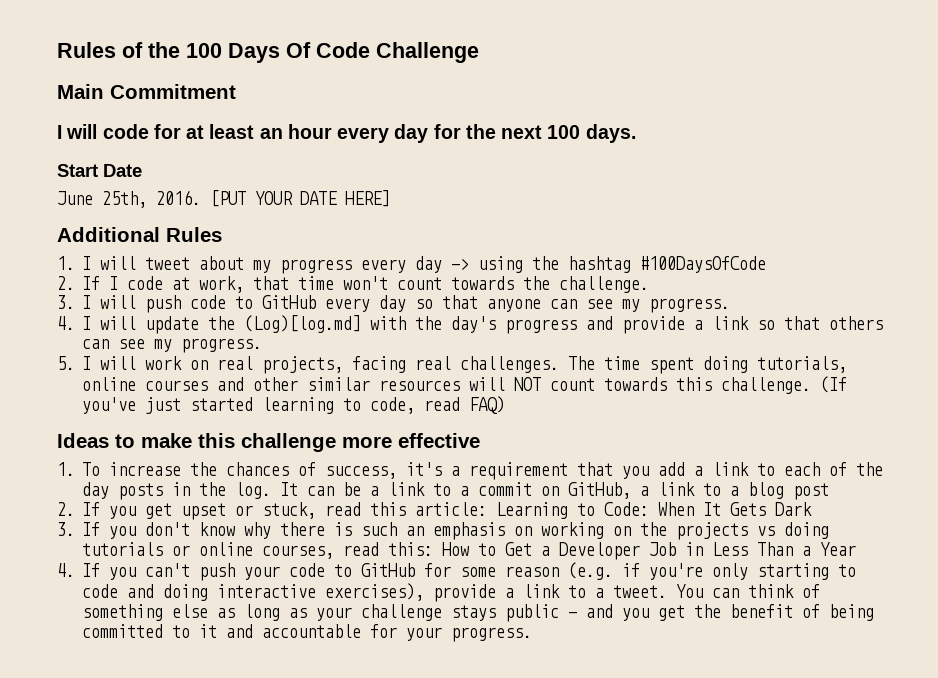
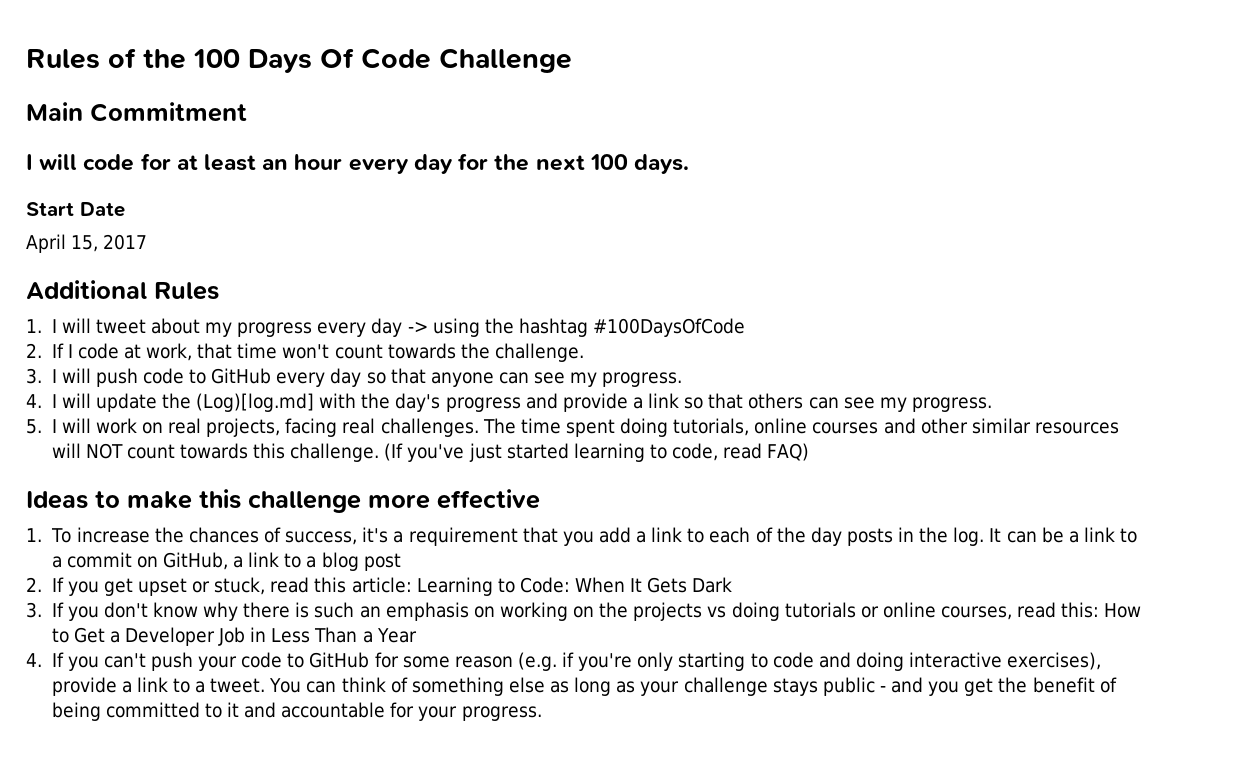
- June 25th, 2016. [PUT YOUR DATE HERE]
+ April 15, 2017

